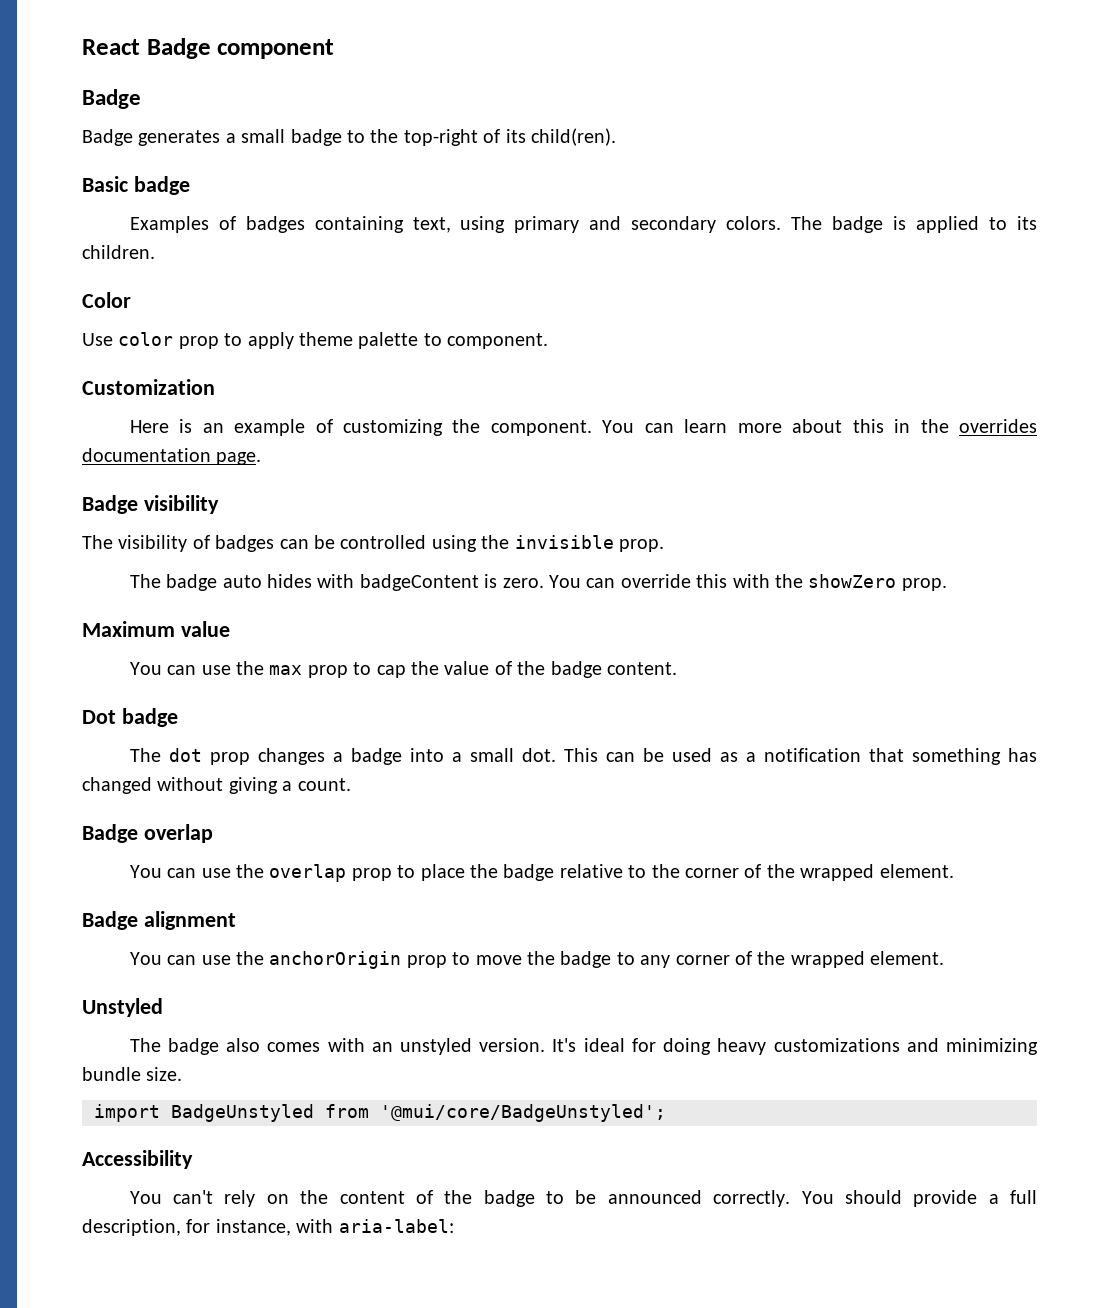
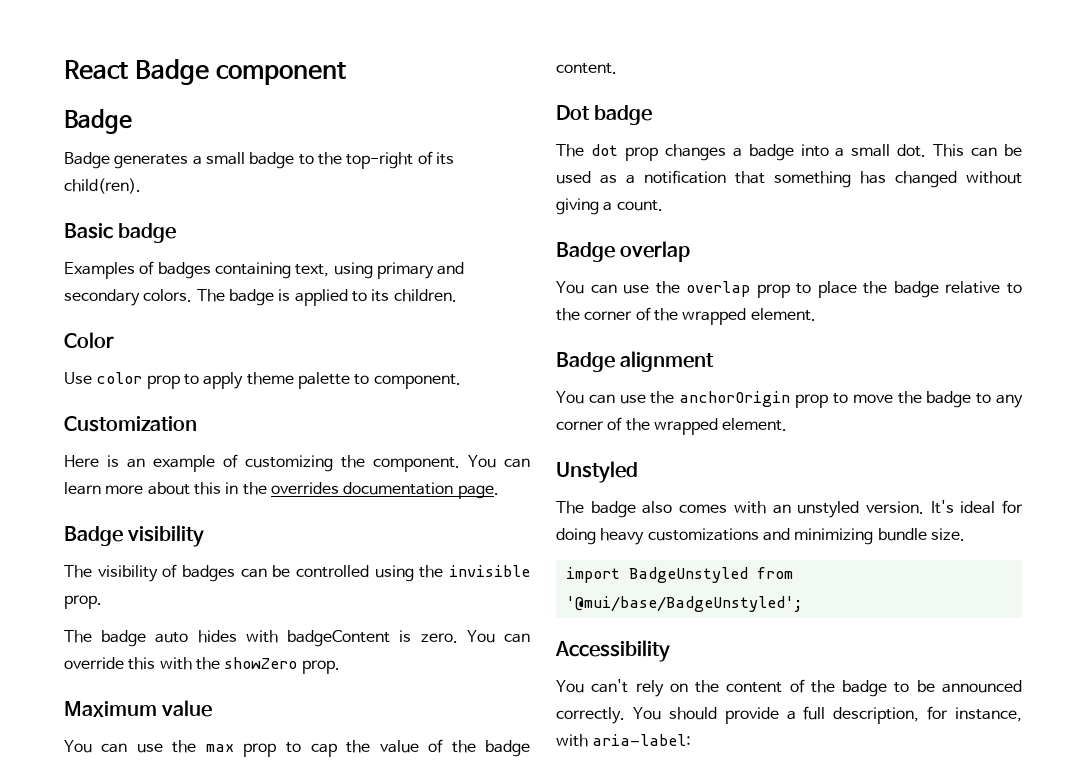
- import BadgeUnstyled from '@mui/core/BadgeUnstyled';
+ import BadgeUnstyled from '@mui/base/BadgeUnstyled';

